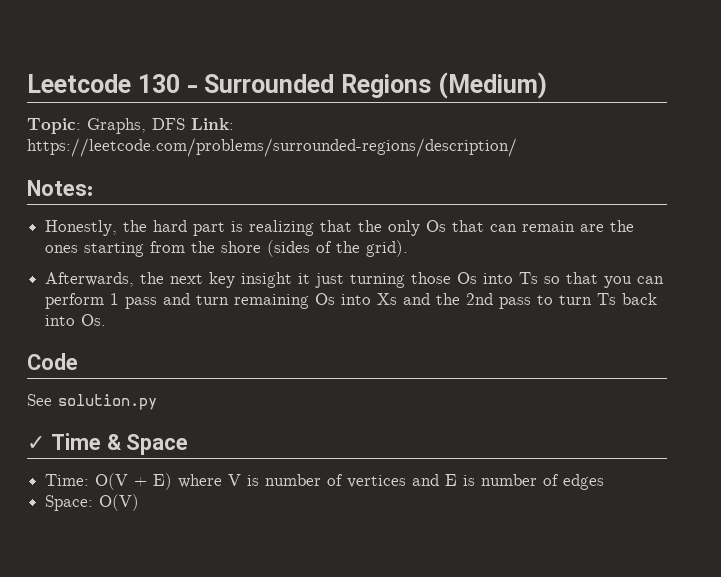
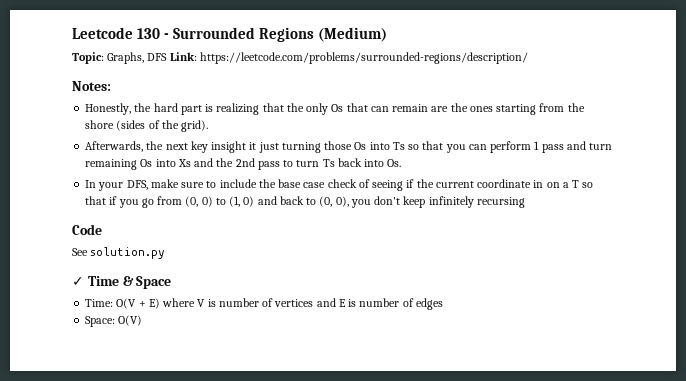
+ In your DFS, make sure to include the base case check of seeing if the current coordinate in on a T so that if you go from (0, 0) to (1, 0) and back to (0, 0), you don't keep infinitely recursing

